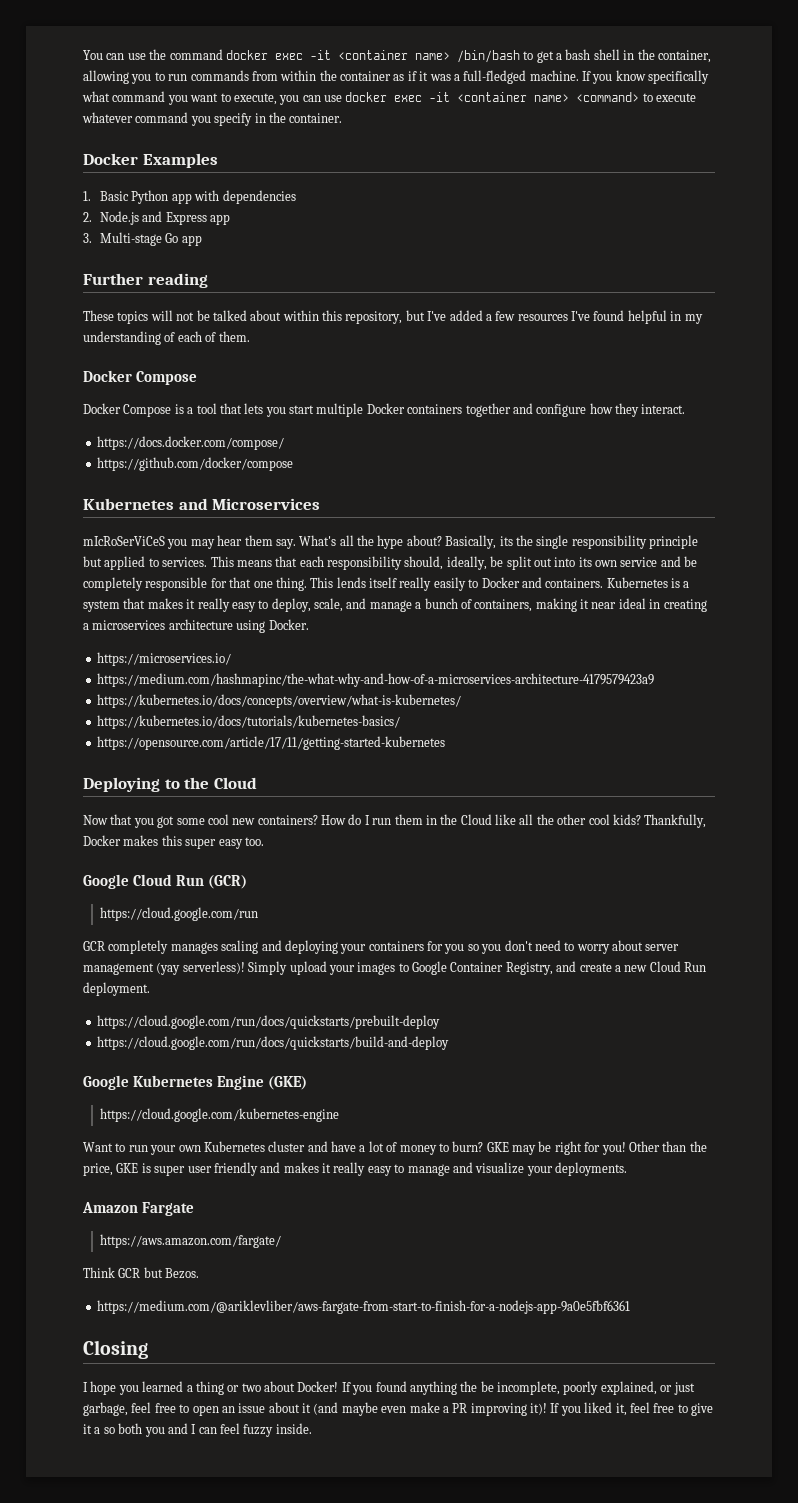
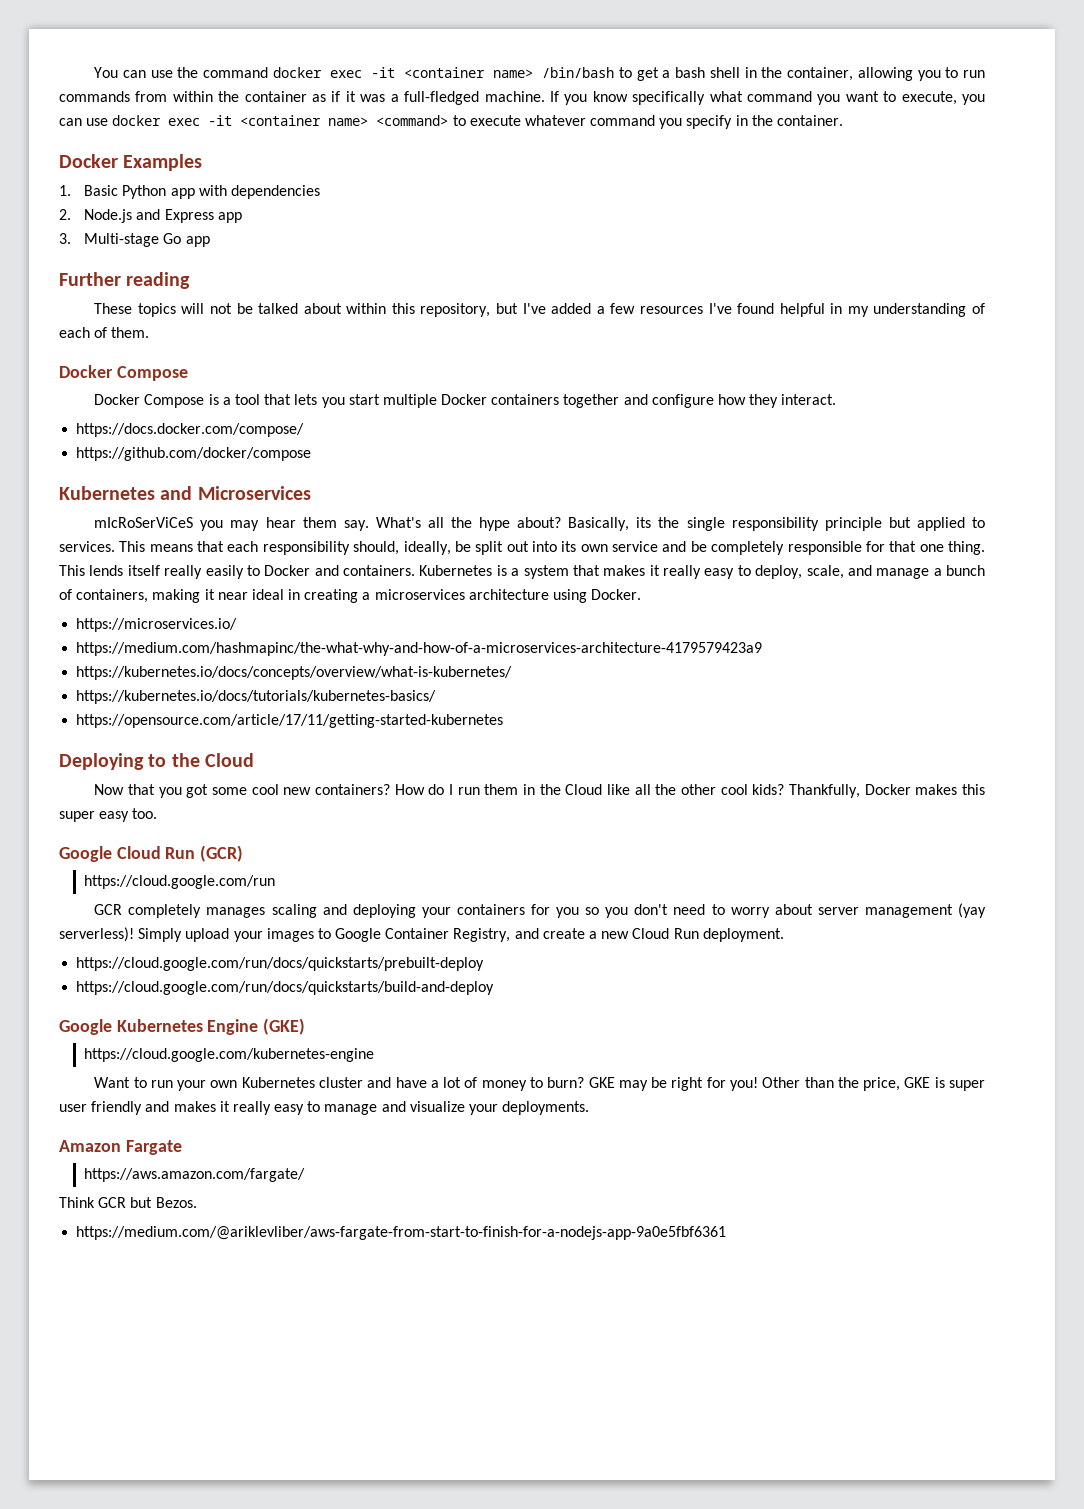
- Closing
- I hope you learned a thing or two about Docker! If you found anything the be incomplete, poorly explained, or just garbage, feel free to open an issue about it (and maybe even make a PR improving it)! If you liked it, feel free to give it a so both you and I can feel fuzzy inside.

